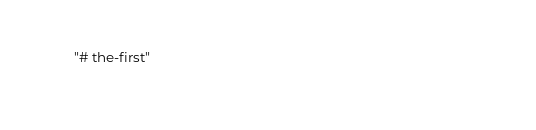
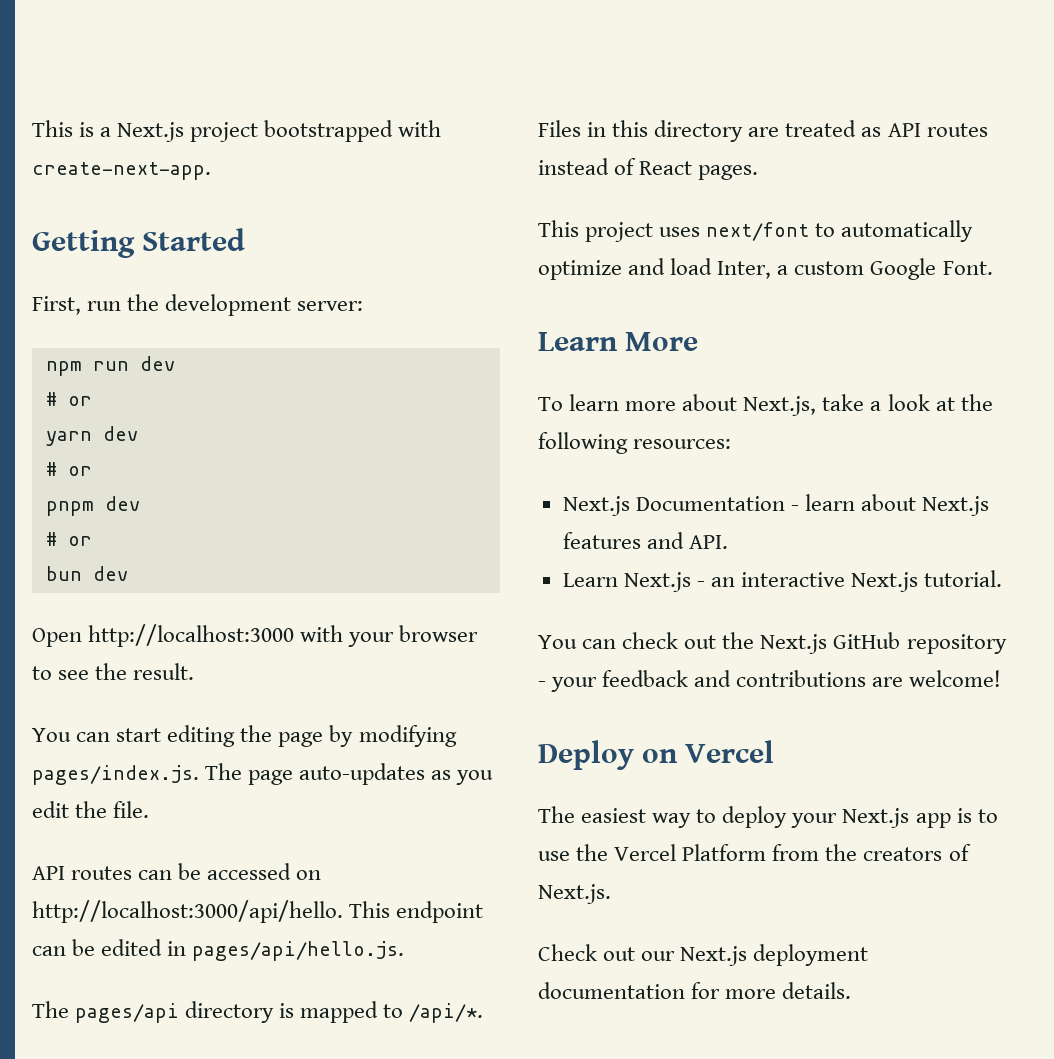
- "# the-first"
+ This is a Next.js project bootstrapped with create-next-app.
+ Getting Started
+ First, run the development server:
+ npm run dev
+ # or
+ yarn dev
+ # or
+ pnpm dev
+ # or
+ bun dev
+ Open http://localhost:3000 with your browser to see the result.
+ You can start editing the page by modifying pages/index.js. The page auto-updates as you edit the file.
+ API routes can be accessed on http://localhost:3000/api/hello. This endpoint can be edited in pages/api/hello.js.
+ The pages/api directory is mapped to /api/*. Files in this directory are treated as API routes instead of React pages.
+ This project uses next/font to automatically optimize and load Inter, a custom Google Font.
+ Learn More
+ To learn more about Next.js, take a look at the following resources:
+ Next.js Documentation - learn about Next.js features and API.
+ Learn Next.js - an interactive Next.js tutorial.
+ You can check out the Next.js GitHub repository - your feedback and contributions are welcome!
+ Deploy on Vercel
+ The easiest way to deploy your Next.js app is to use the Vercel Platform from the creators of Next.js.
+ Check out our Next.js deployment documentation for more details.

